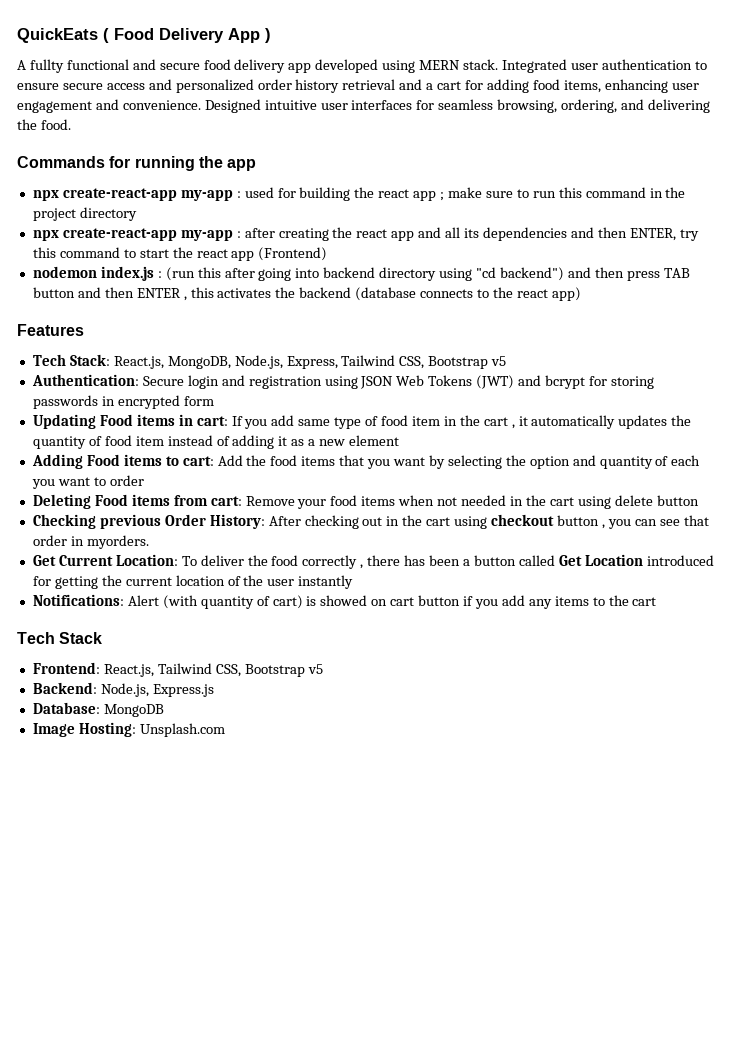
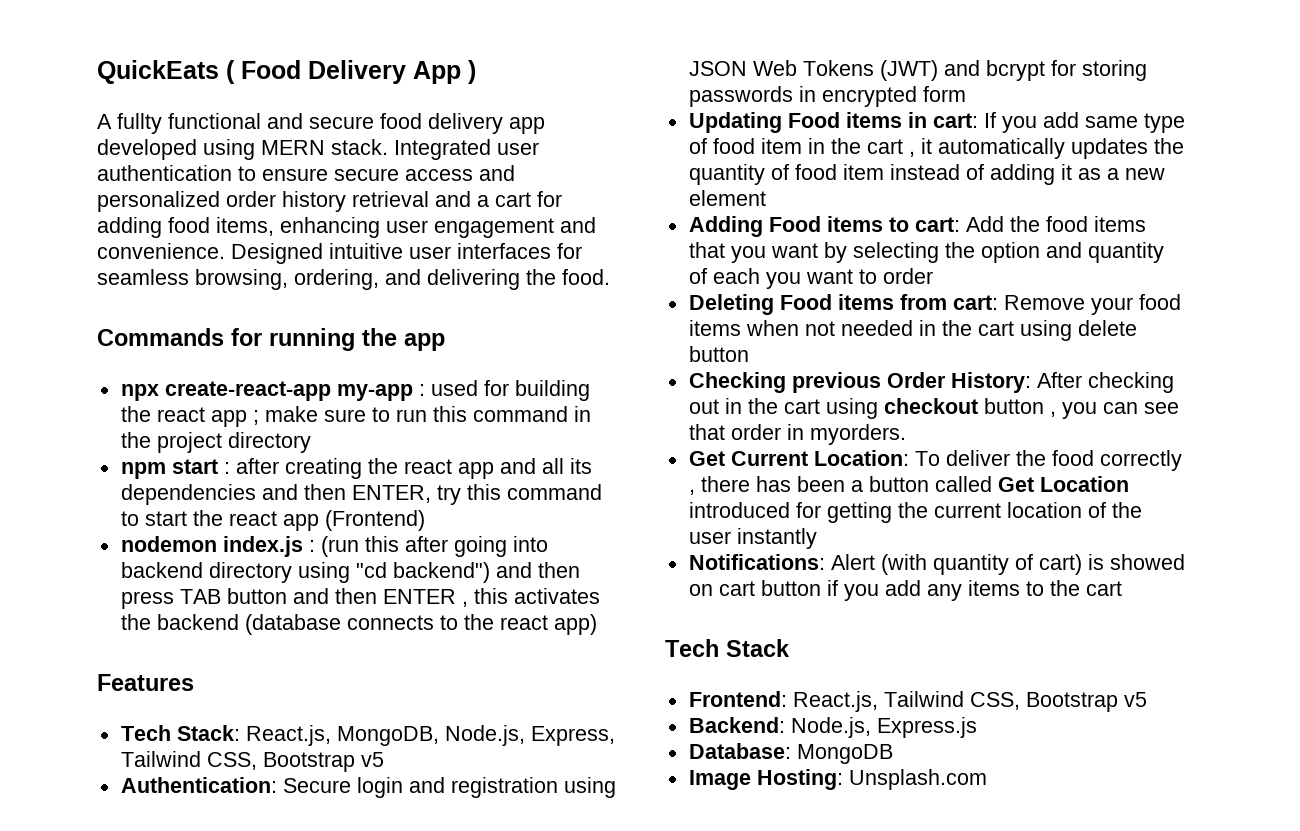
- npx create-react-app my-app : after creating the react app and all its dependencies and then ENTER, try this command to start the react app (Frontend)
+ npm start : after creating the react app and all its dependencies and then ENTER, try this command to start the react app (Frontend)

